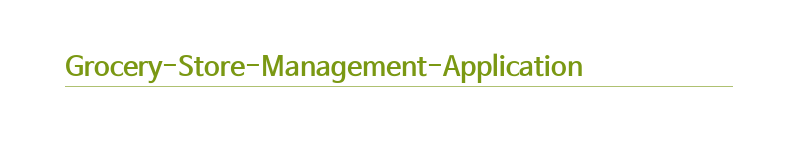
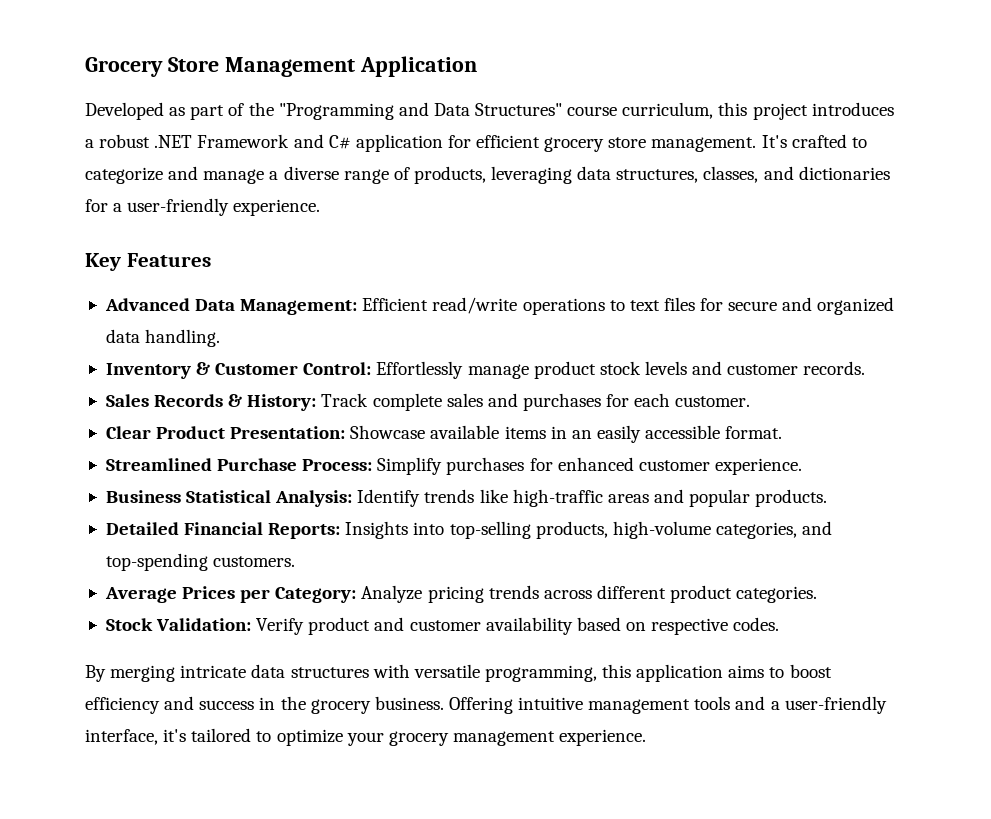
- Grocery-Store-Management-Application
+ Grocery Store Management Application
+ Developed as part of the "Programming and Data Structures" course curriculum, this project introduces a robust .NET Framework and C# application for efficient grocery store management. It's crafted to categorize and manage a diverse range of products, leveraging data structures, classes, and dictionaries for a user-friendly experience.
+ Key Features
+ Advanced Data Management: Efficient read/write operations to text files for secure and organized data handling.
+ Inventory & Customer Control: Effortlessly manage product stock levels and customer records.
+ Sales Records & History: Track complete sales and purchases for each customer.
+ Clear Product Presentation: Showcase available items in an easily accessible format.
+ Streamlined Purchase Process: Simplify purchases for enhanced customer experience.
+ Business Statistical Analysis: Identify trends like high-traffic areas and popular products.
+ Detailed Financial Reports: Insights into top-selling products, high-volume categories, and top-spending customers.
+ Average Prices per Category: Analyze pricing trends across different product categories.
+ Stock Validation: Verify product and customer availability based on respective codes.
+ By merging intricate data structures with versatile programming, this application aims to boost efficiency and success in the grocery business. Offering intuitive management tools and a user-friendly interface, it's tailored to optimize your grocery management experience.

